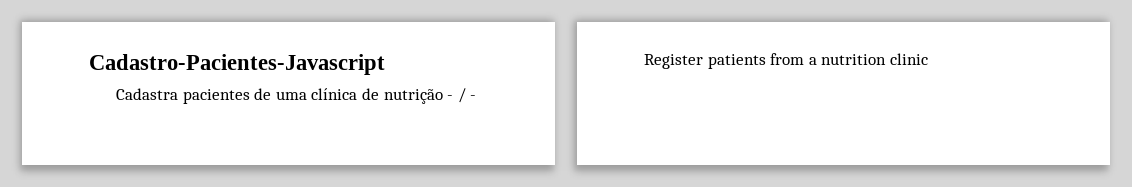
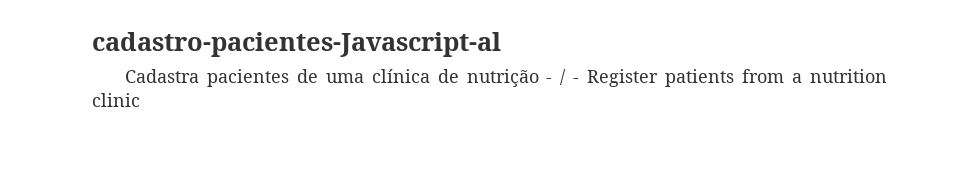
- Cadastro-Pacientes-Javascript
+ cadastro-pacientes-Javascript-al

